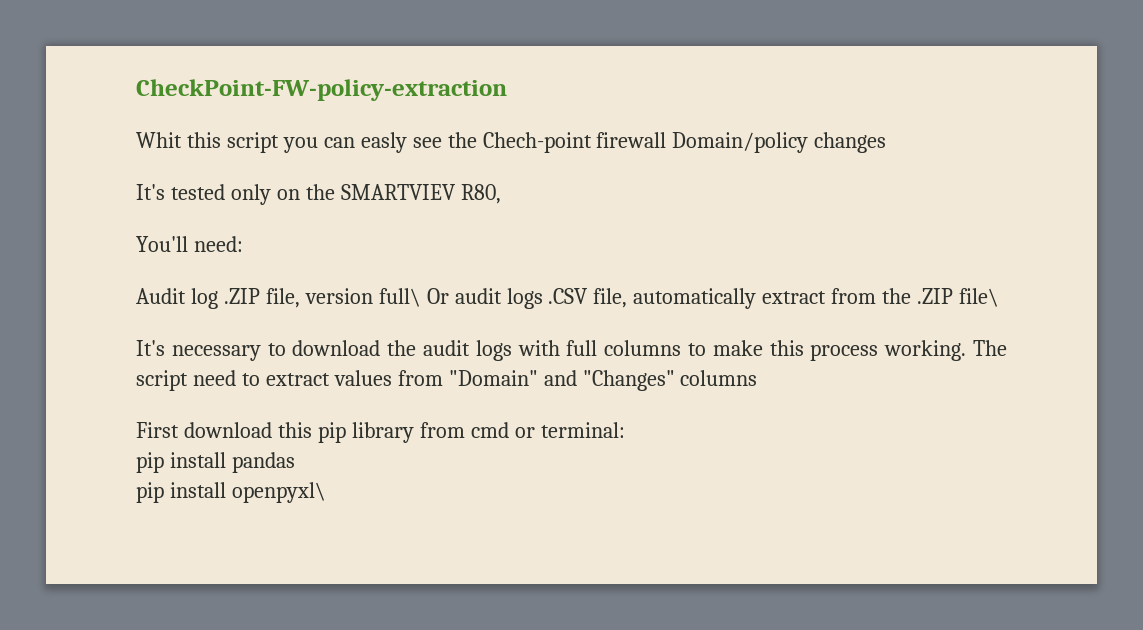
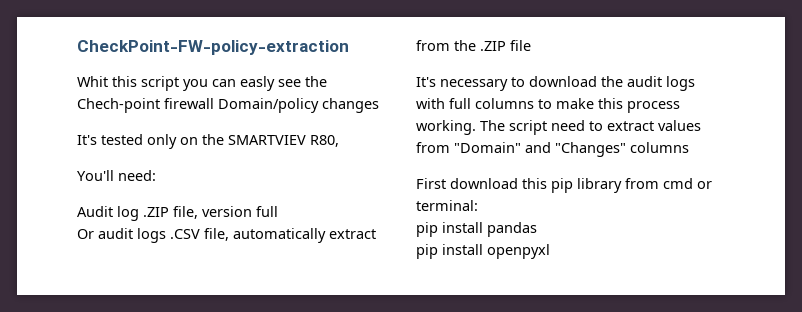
- Audit log .ZIP file, version full\ Or audit logs .CSV file, automatically extract from the .ZIP file\
+ Audit log .ZIP file, version full
+ Or audit logs .CSV file, automatically extract from the .ZIP file
- pip install openpyxl\
+ pip install openpyxl

